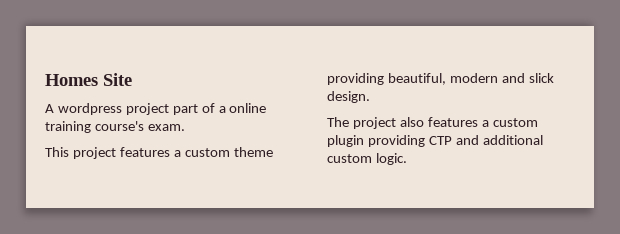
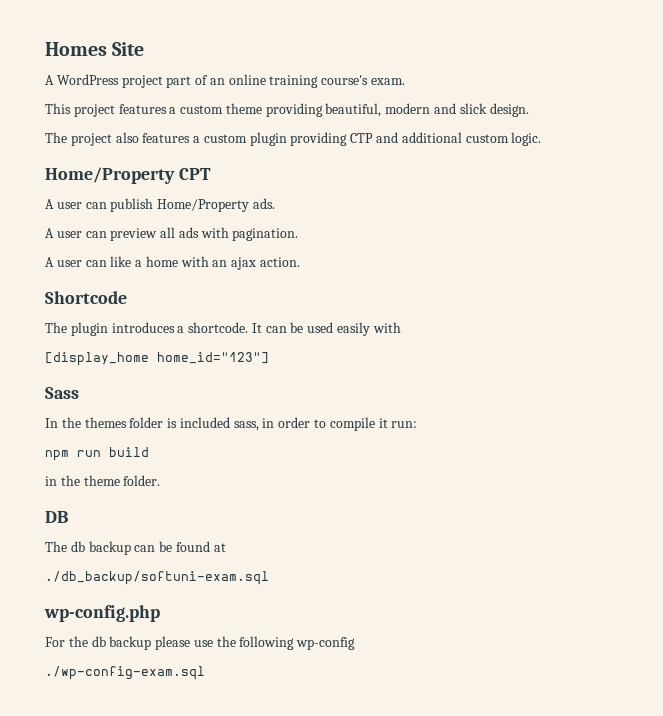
- A wordpress project part of a online training course's exam.
+ A WordPress project part of an online training course's exam.
+ Home/Property CPT
+ A user can publish Home/Property ads.
+ A user can preview all ads with pagination.
+ A user can like a home with an ajax action.
+ Shortcode
+ The plugin introduces a shortcode. It can be used easily with
+ [display_home home_id="123"]
+ Sass
+ In the themes folder is included sass, in order to compile it run:
+ npm run build
+ in the theme folder.
+ DB
+ The db backup can be found at
+ ./db_backup/softuni-exam.sql
+ wp-config.php
+ For the db backup please use the following wp-config
+ ./wp-config-exam.sql

